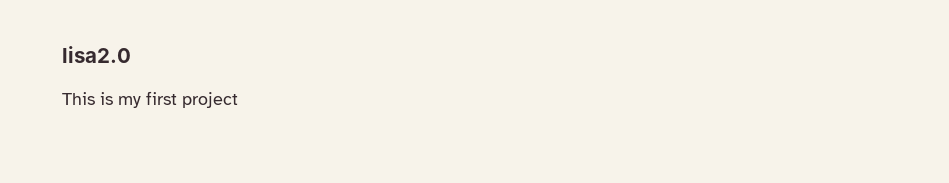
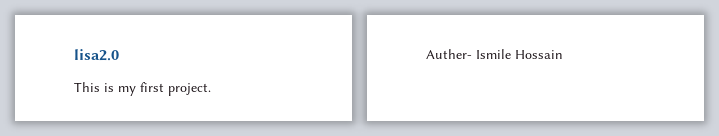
- This is my first project
+ This is my first project.
+ Auther- Ismile Hossain

